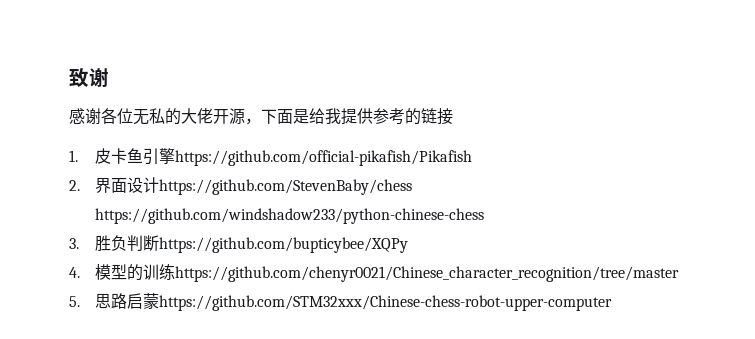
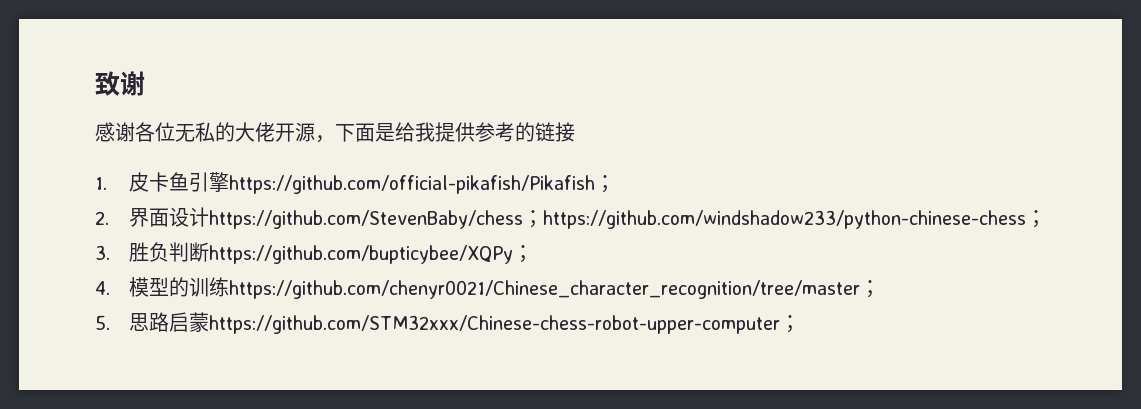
- 1.皮卡鱼引擎https://github.com/official-pikafish/Pikafish
+ 1.皮卡鱼引擎https://github.com/official-pikafish/Pikafish；
- 2.界面设计https://github.com/StevenBaby/chess https://github.com/windshadow233/python-chinese-chess
+ 2.界面设计https://github.com/StevenBaby/chess；https://github.com/windshadow233/python-chinese-chess；
- 3.胜负判断https://github.com/bupticybee/XQPy
+ 3.胜负判断https://github.com/bupticybee/XQPy；
- 4.模型的训练https://github.com/chenyr0021/Chinese_character_recognition/tree/master
+ 4.模型的训练https://github.com/chenyr0021/Chinese_character_recognition/tree/master；
- 5.思路启蒙https://github.com/STM32xxx/Chinese-chess-robot-upper-computer
+ 5.思路启蒙https://github.com/STM32xxx/Chinese-chess-robot-upper-computer；

